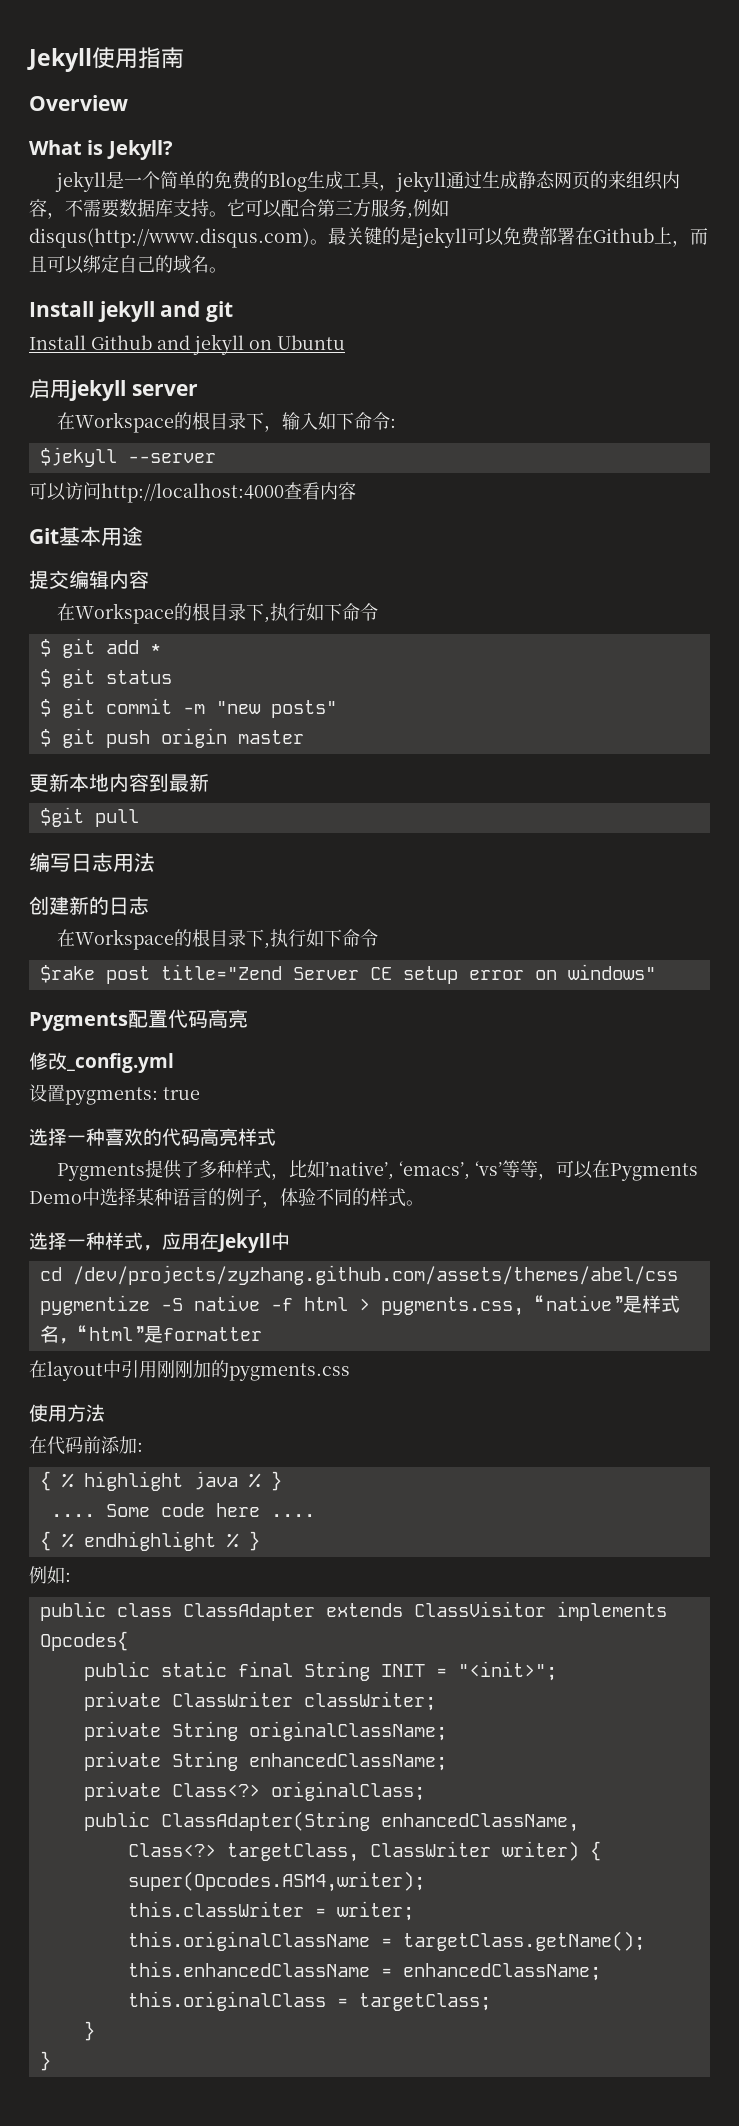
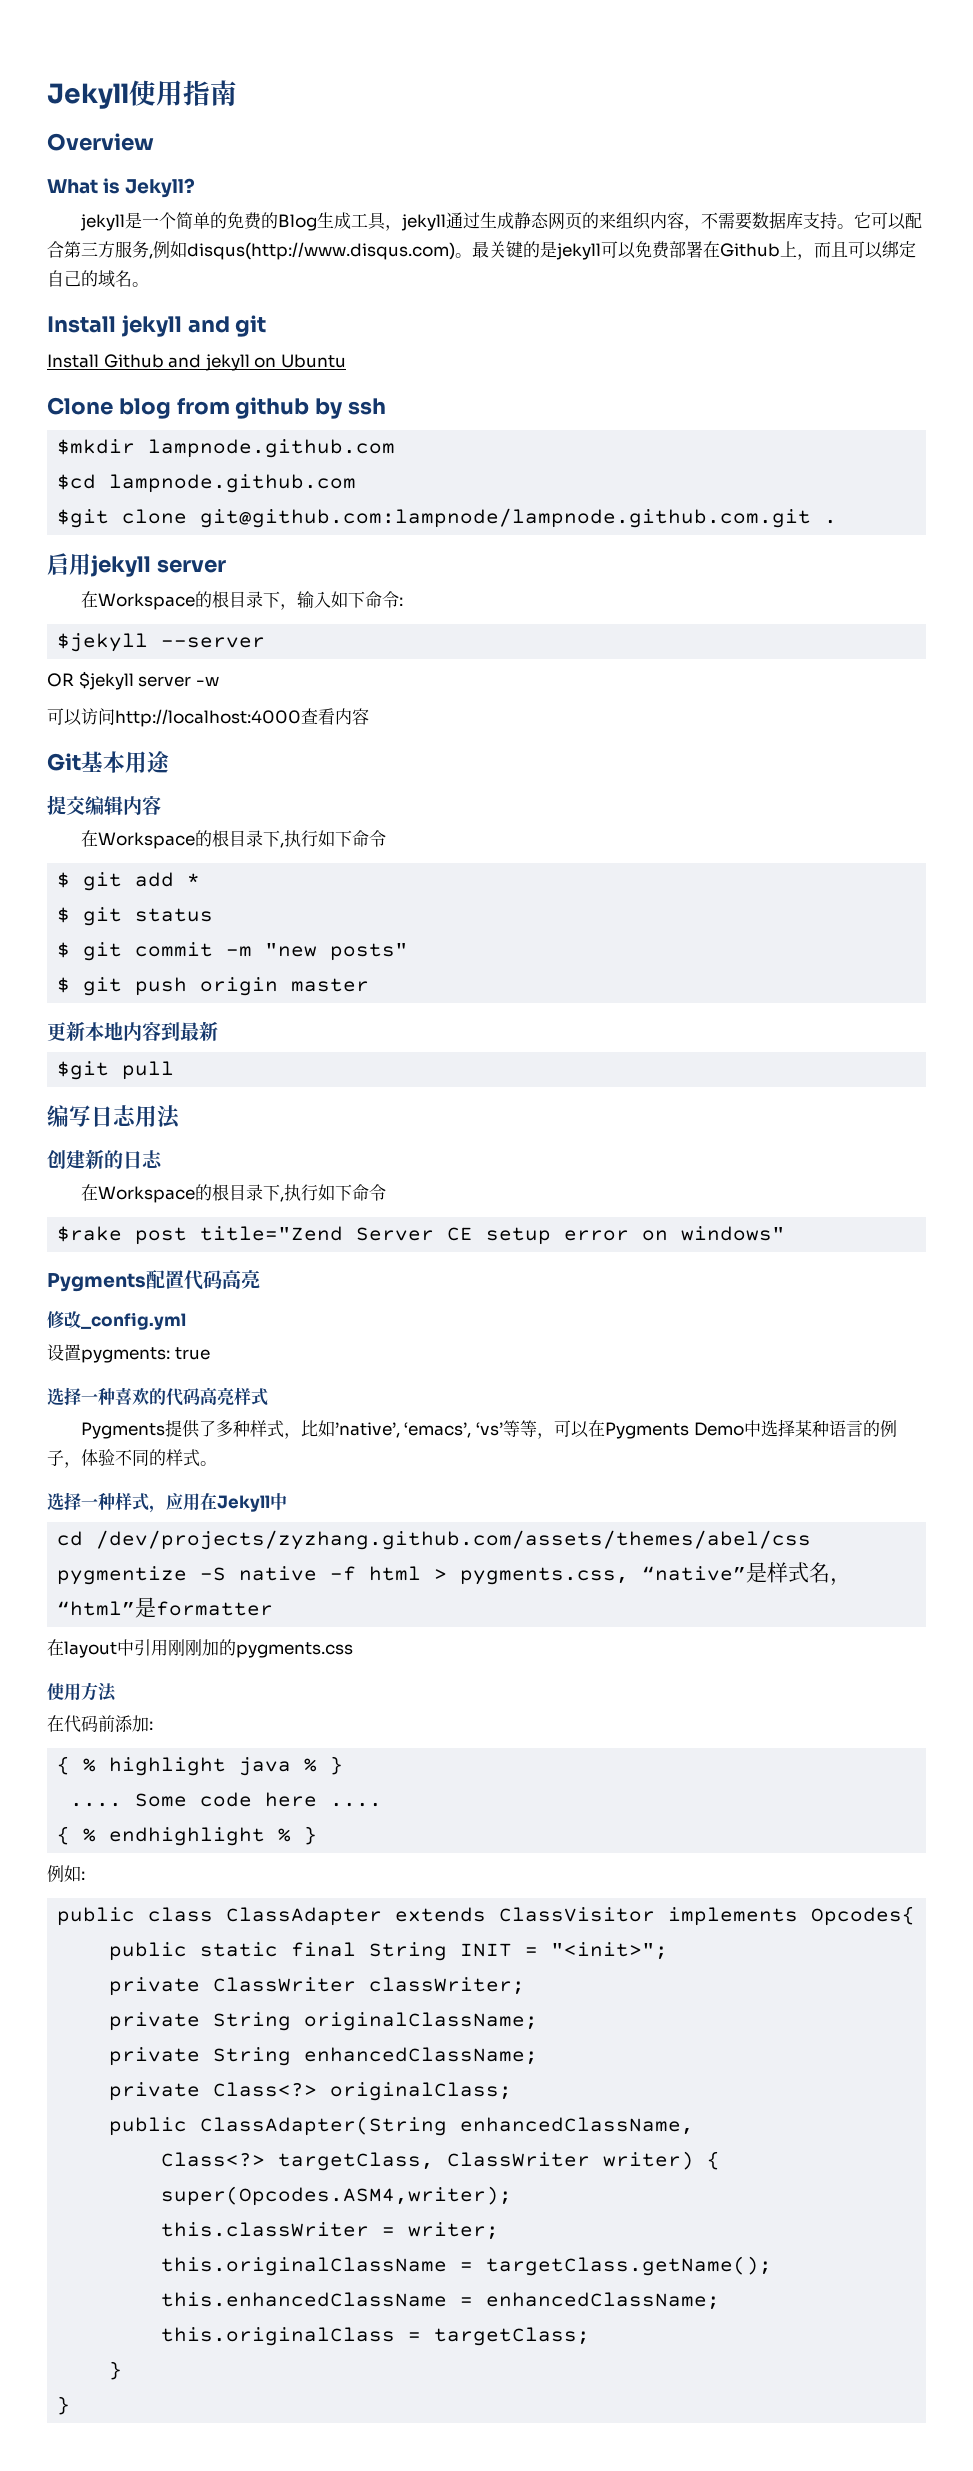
+ Clone blog from github by ssh
+ $mkdir lampnode.github.com
+ $cd lampnode.github.com
+ $git clone git@github.com:lampnode/lampnode.github.com.git .
+ OR $jekyll server -w

